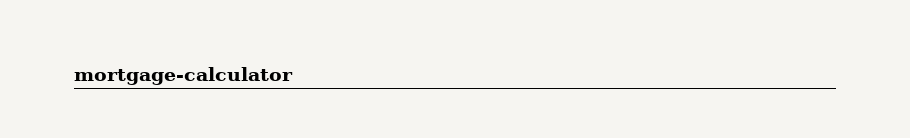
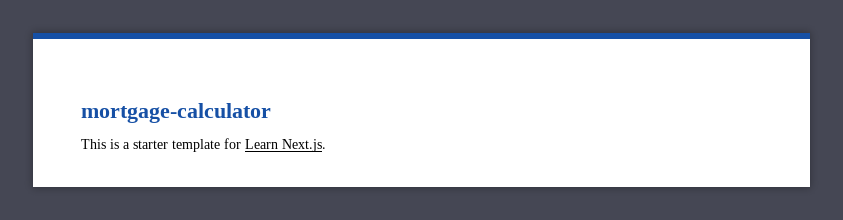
+ This is a starter template for Learn Next.js.

